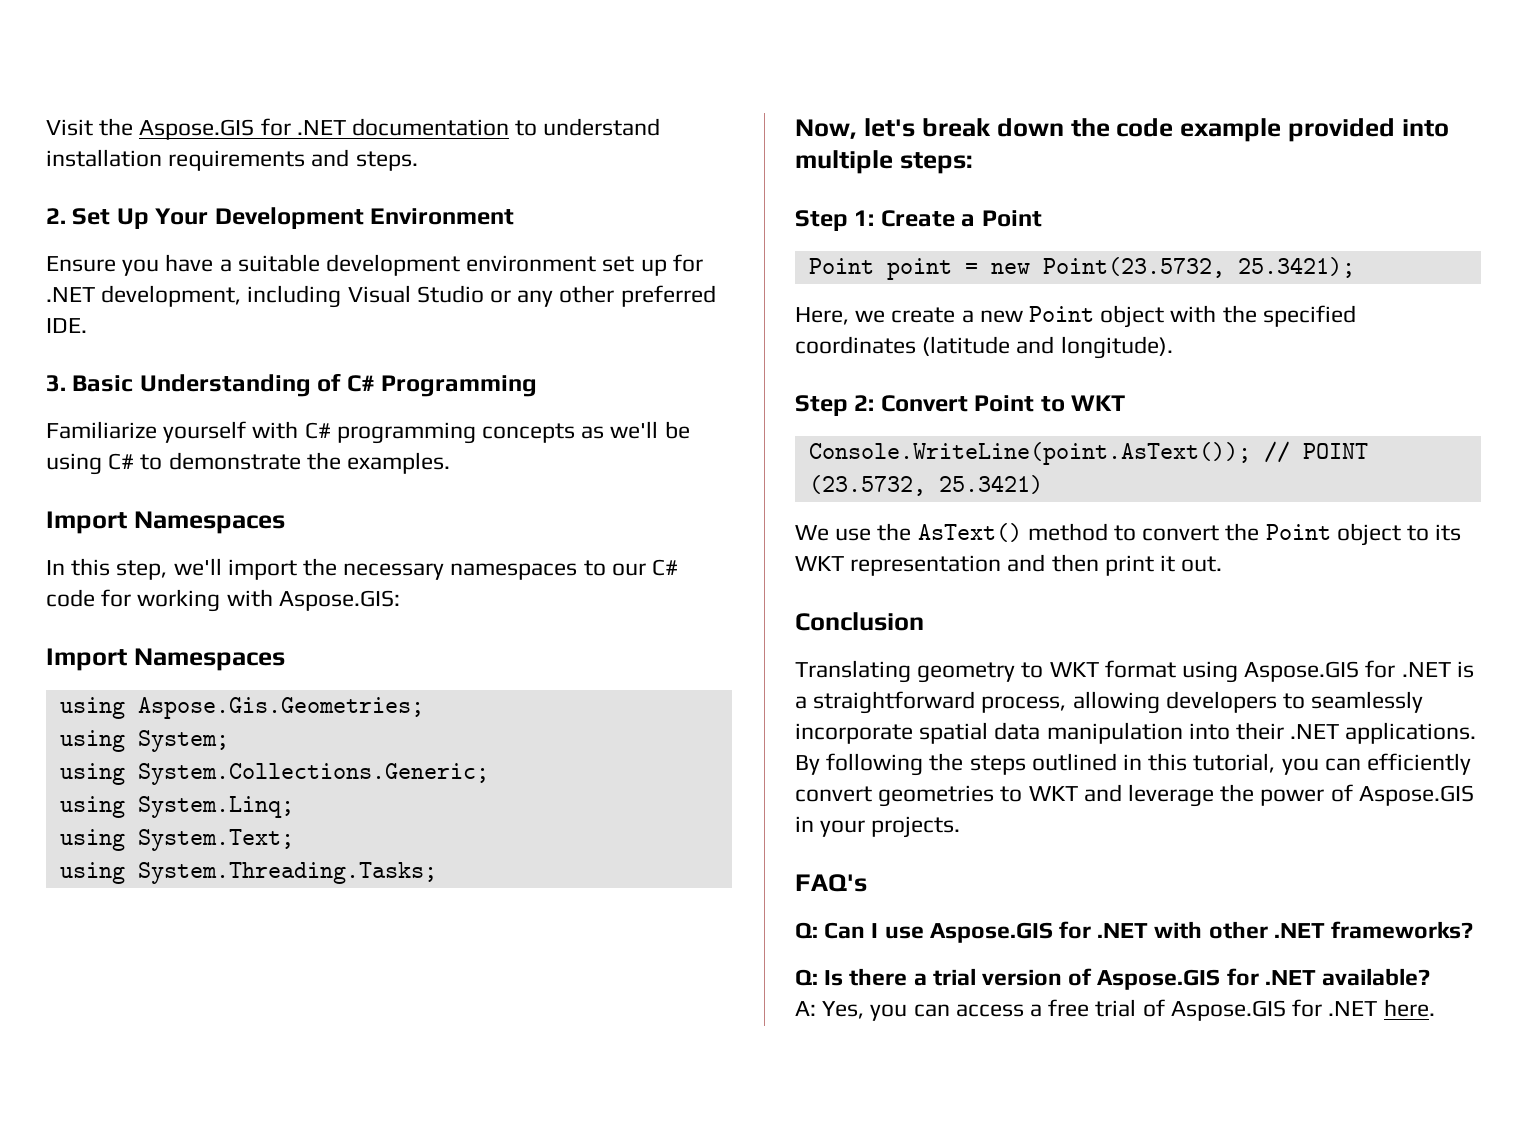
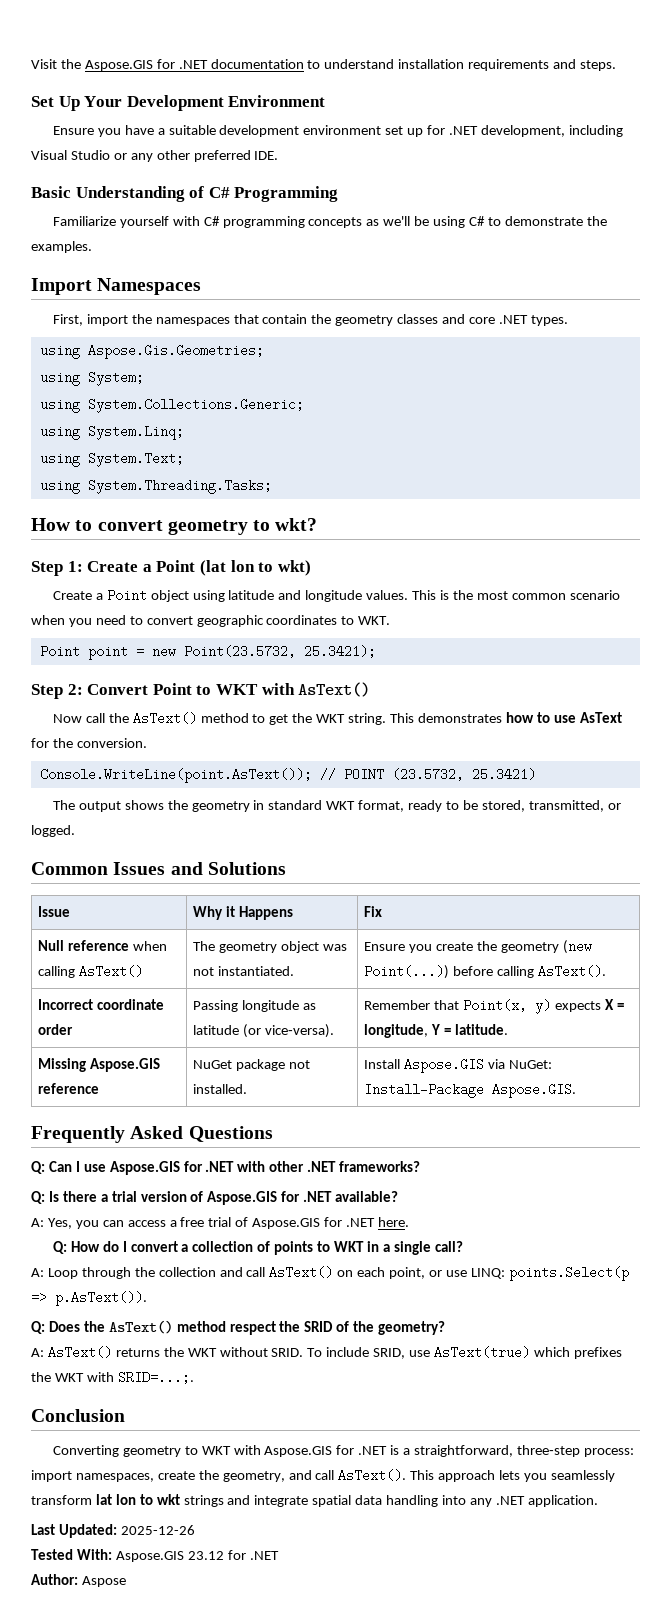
- 2. Set Up Your Development Environment
+ Set Up Your Development Environment
- 3. Basic Understanding of C# Programming
+ Basic Understanding of C# Programming
- In this step, we'll import the necessary namespaces to our C# code for working with Aspose.GIS:
- Import Namespaces
+ First, import the namespaces that contain the geometry classes and core .NET types.
- Now, let's break down the code example provided into multiple steps:
+ How to convert geometry to wkt?
- Step 1: Create a Point
+ Step 1: Create a Point (lat lon to wkt)
+ Create a Point object using latitude and longitude values. This is the most common scenario when you need to convert geographic coordinates to WKT.
- Here, we create a new Point object with the specified coordinates (latitude and longitude).
- Step 2: Convert Point to WKT
+ Step 2: Convert Point to WKT with AsText()
+ Now call the AsText() method to get the WKT string. This demonstrates how to use AsText for the conversion.
- We use the AsText() method to convert the Point object to its WKT representation and then print it out.
- Conclusion
- Translating geometry to WKT format using Aspose.GIS for .NET is a straightforward process, allowing developers to seamlessly incorporate spatial data manipulation into their .NET applications. By following the steps outlined in this tutorial, you can efficiently convert geometries to WKT and leverage the power of Aspose.GIS in your projects.
- FAQ's
+ The output shows the geometry in standard WKT format, ready to be stored, transmitted, or logged.
+ Common Issues and Solutions
+ Issue | Why it Happens | Fix
+ Null reference when calling AsText() | The geometry object was not instantiated. | Ensure you create the geometry (new Point(...)) before calling AsText().
+ Incorrect coordinate order | Passing longitude as latitude (or vice‑versa). | Remember that Point(x, y) expects X = longitude, Y = latitude.
+ Missing Aspose.GIS reference | NuGet package not installed. | Install Aspose.GIS via NuGet: Install-Package Aspose.GIS.
+ Frequently Asked Questions
+ Q: How do I convert a collection of points to WKT in a single call?
+ A: Loop through the collection and call AsText() on each point, or use LINQ: points.Select(p => p.AsText()).
+ Q: Does the AsText() method respect the SRID of the geometry?
+ A: AsText() returns the WKT without SRID. To include SRID, use AsText(true) which prefixes the WKT with SRID=...;.
+ Conclusion
+ Converting geometry to WKT with Aspose.GIS for .NET is a straightforward, three‑step process: import namespaces, create the geometry, and call AsText(). This approach lets you seamlessly transform lat lon to wkt strings and integrate spatial data handling into any .NET application.
+ Last Updated: 2025-12-26
+ Tested With: Aspose.GIS 23.12 for .NET
+ Author: Aspose

